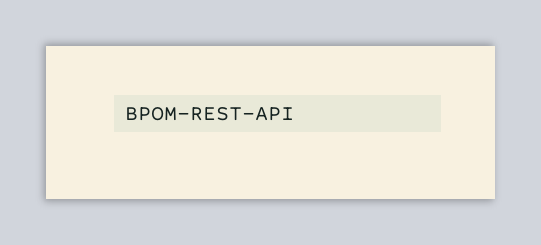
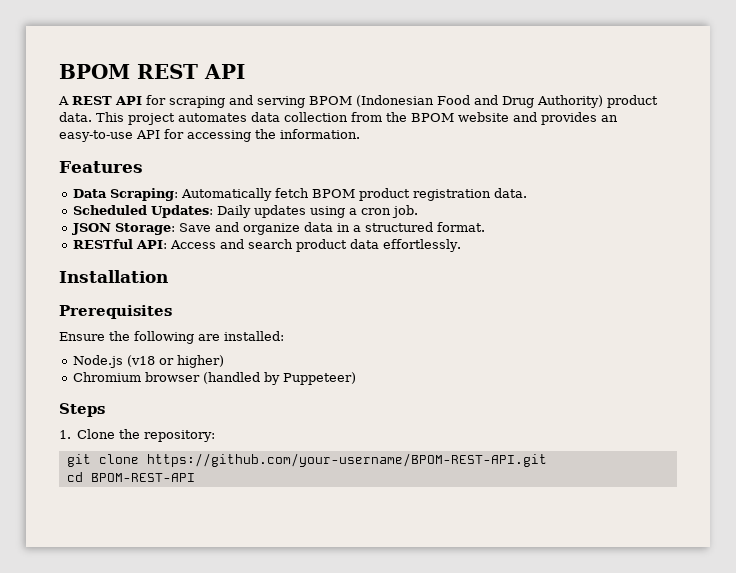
- BPOM-REST-API
+ BPOM REST API
+ A REST API for scraping and serving BPOM (Indonesian Food and Drug Authority) product data. This project automates data collection from the BPOM website and provides an easy-to-use API for accessing the information.
+ Features
+ Data Scraping: Automatically fetch BPOM product registration data.
+ Scheduled Updates: Daily updates using a cron job.
+ JSON Storage: Save and organize data in a structured format.
+ RESTful API: Access and search product data effortlessly.
+ Installation
+ Prerequisites
+ Ensure the following are installed:
+ Node.js (v18 or higher)
+ Chromium browser (handled by Puppeteer)
+ Steps
+ 1. Clone the repository:
+ git clone https://github.com/your-username/BPOM-REST-API.git
+ cd BPOM-REST-API

